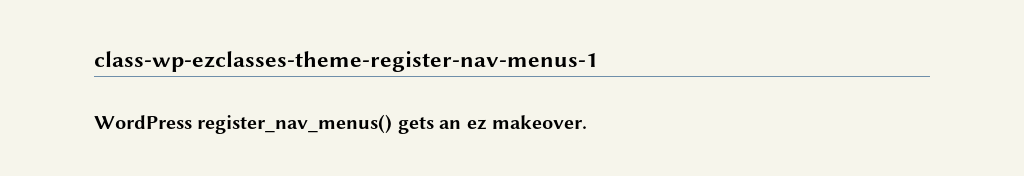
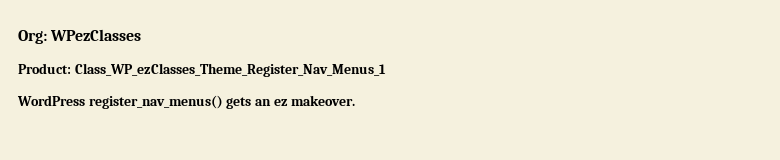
- class-wp-ezclasses-theme-register-nav-menus-1
+ Org: WPezClasses
+ Product: Class_WP_ezClasses_Theme_Register_Nav_Menus_1

